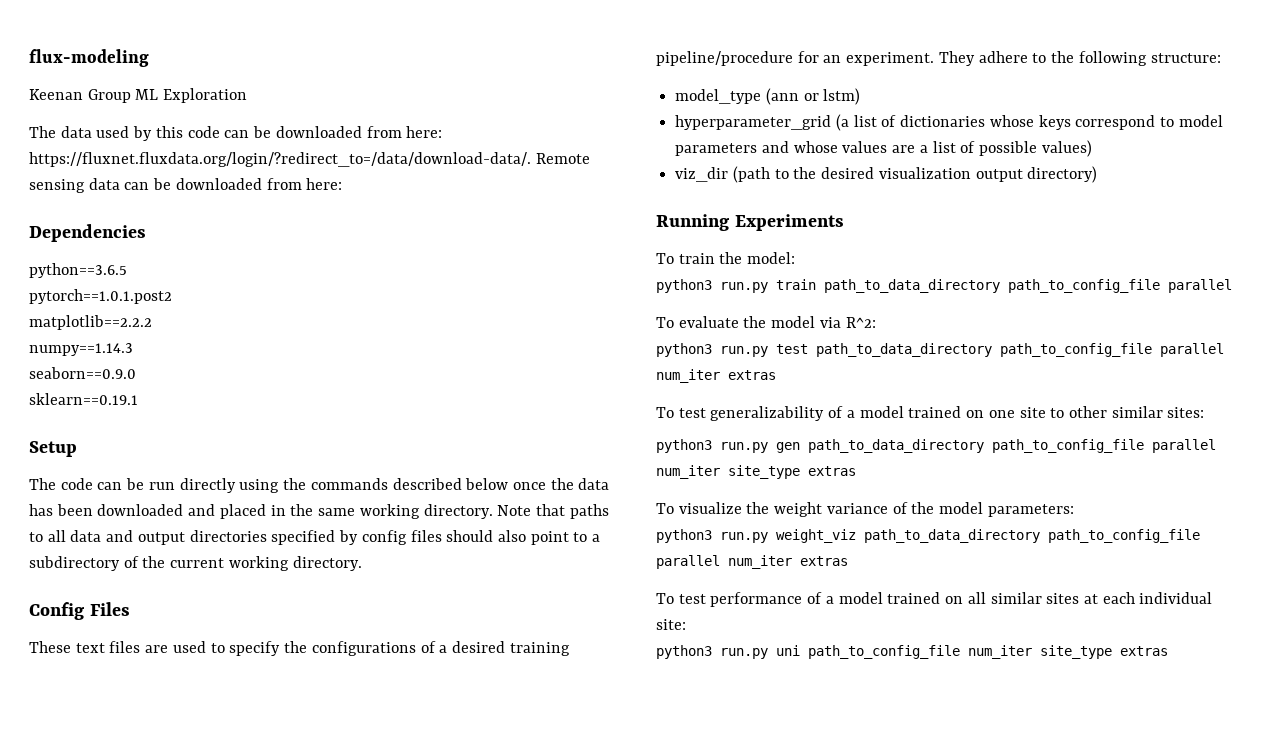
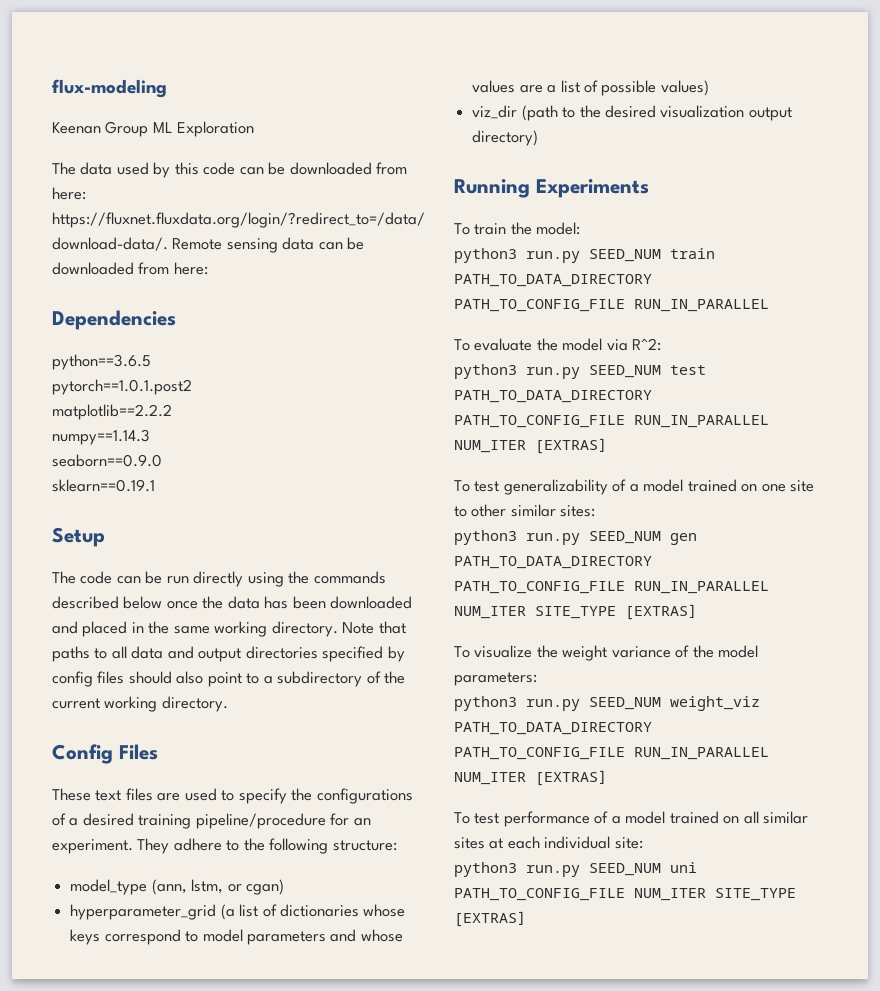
- model_type (ann or lstm)
+ model_type (ann, lstm, or cgan)
- python3 run.py train path_to_data_directory path_to_config_file parallel
+ python3 run.py SEED_NUM train PATH_TO_DATA_DIRECTORY PATH_TO_CONFIG_FILE RUN_IN_PARALLEL
- python3 run.py test path_to_data_directory path_to_config_file parallel num_iter extras
+ python3 run.py SEED_NUM test PATH_TO_DATA_DIRECTORY PATH_TO_CONFIG_FILE RUN_IN_PARALLEL NUM_ITER [EXTRAS]
- python3 run.py gen path_to_data_directory path_to_config_file parallel num_iter site_type extras
+ python3 run.py SEED_NUM gen PATH_TO_DATA_DIRECTORY PATH_TO_CONFIG_FILE RUN_IN_PARALLEL NUM_ITER SITE_TYPE [EXTRAS]
- python3 run.py weight_viz path_to_data_directory path_to_config_file parallel num_iter extras
+ python3 run.py SEED_NUM weight_viz PATH_TO_DATA_DIRECTORY PATH_TO_CONFIG_FILE RUN_IN_PARALLEL NUM_ITER [EXTRAS]
- python3 run.py uni path_to_config_file num_iter site_type extras
+ python3 run.py SEED_NUM uni PATH_TO_CONFIG_FILE NUM_ITER SITE_TYPE [EXTRAS]

